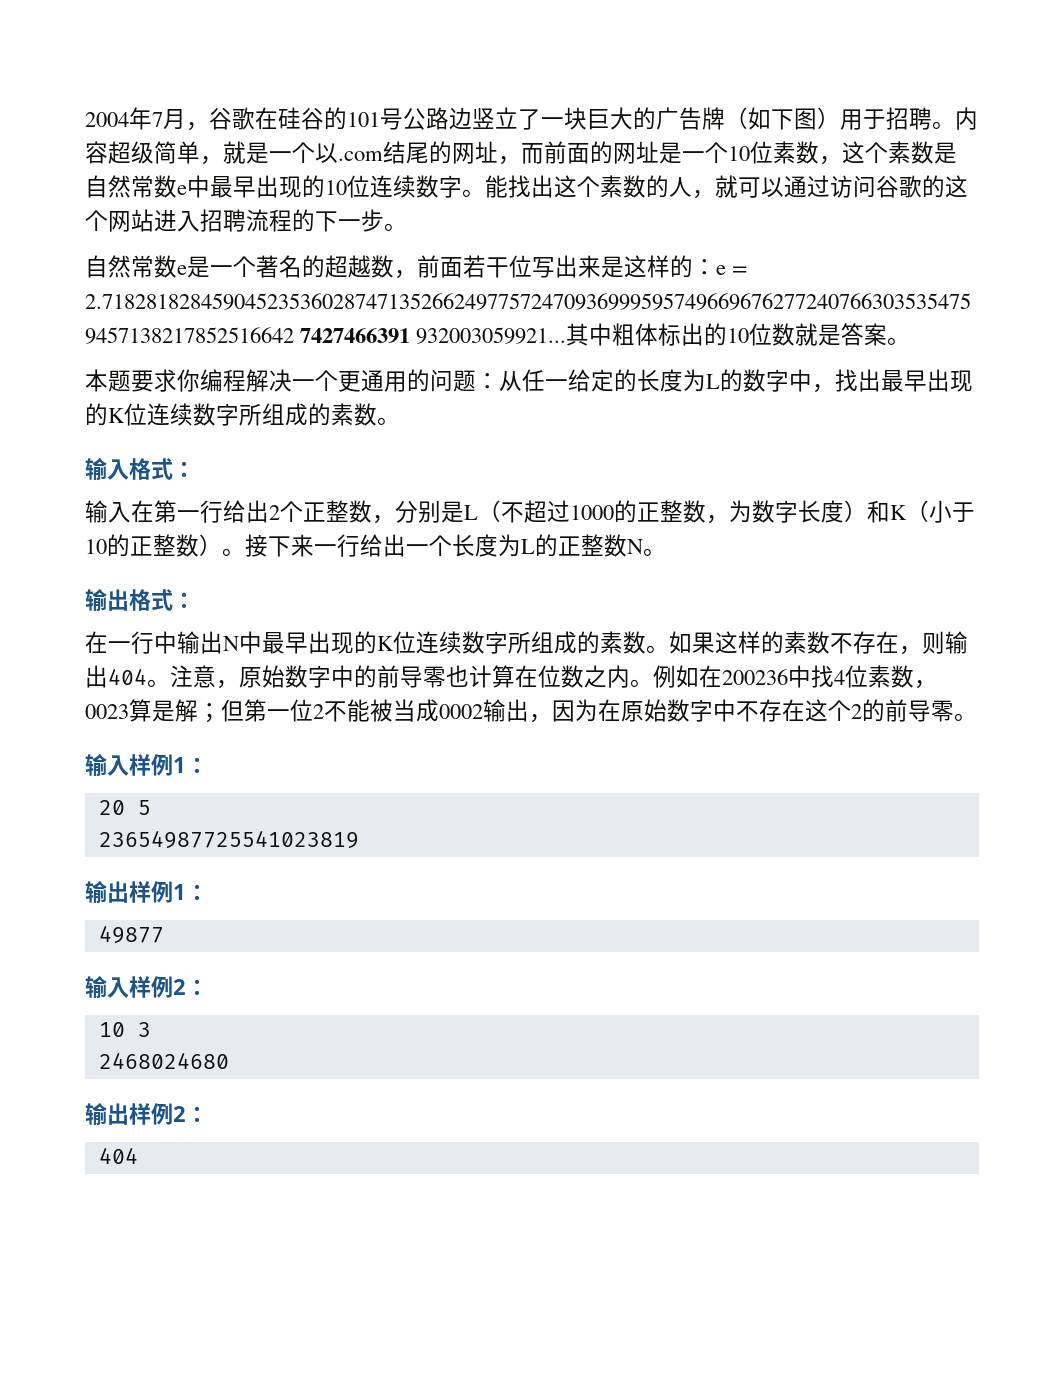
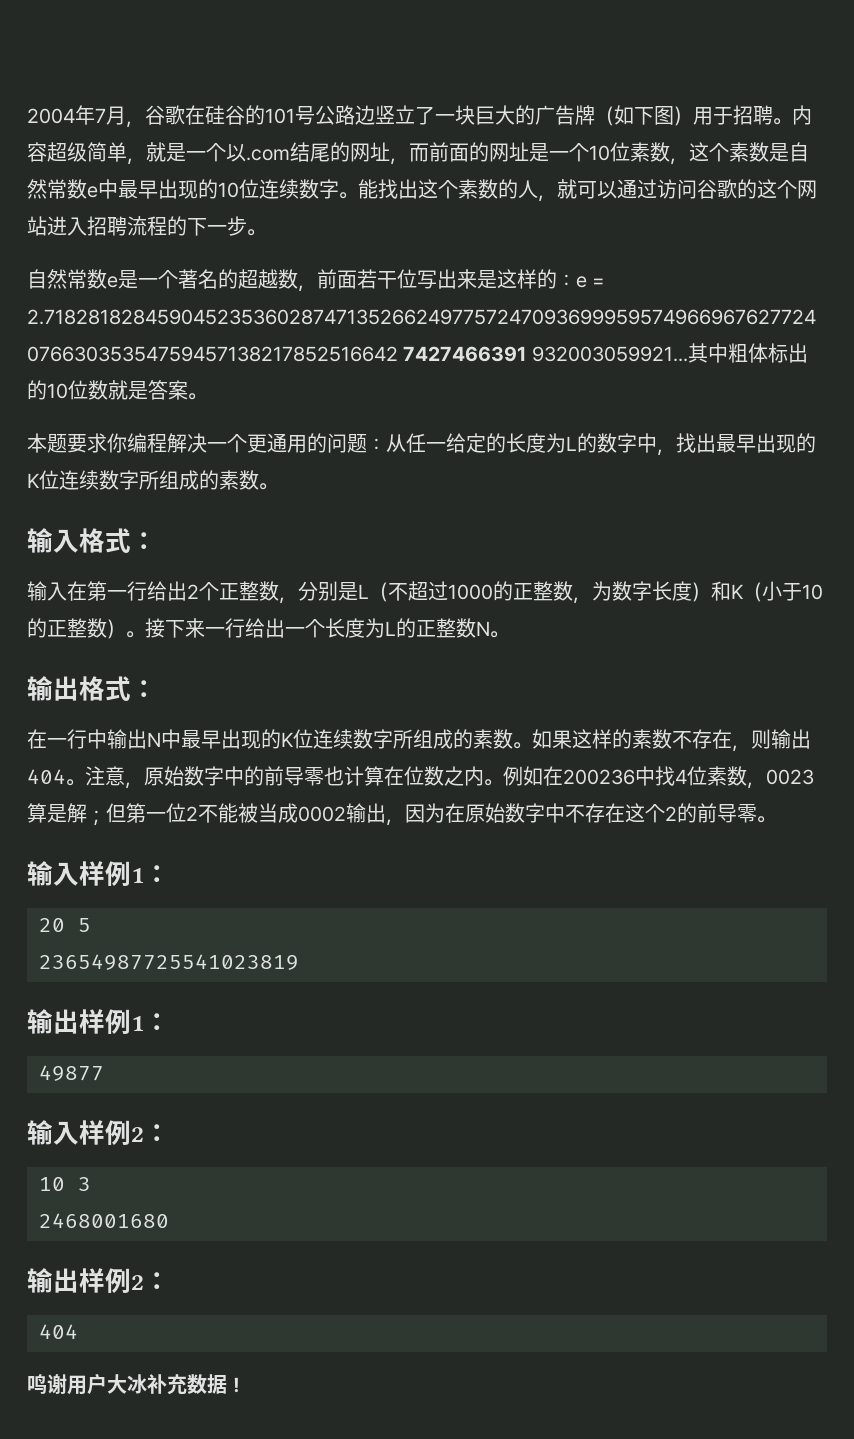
- 2468024680
+ 2468001680
+ 鸣谢用户大冰补充数据！

